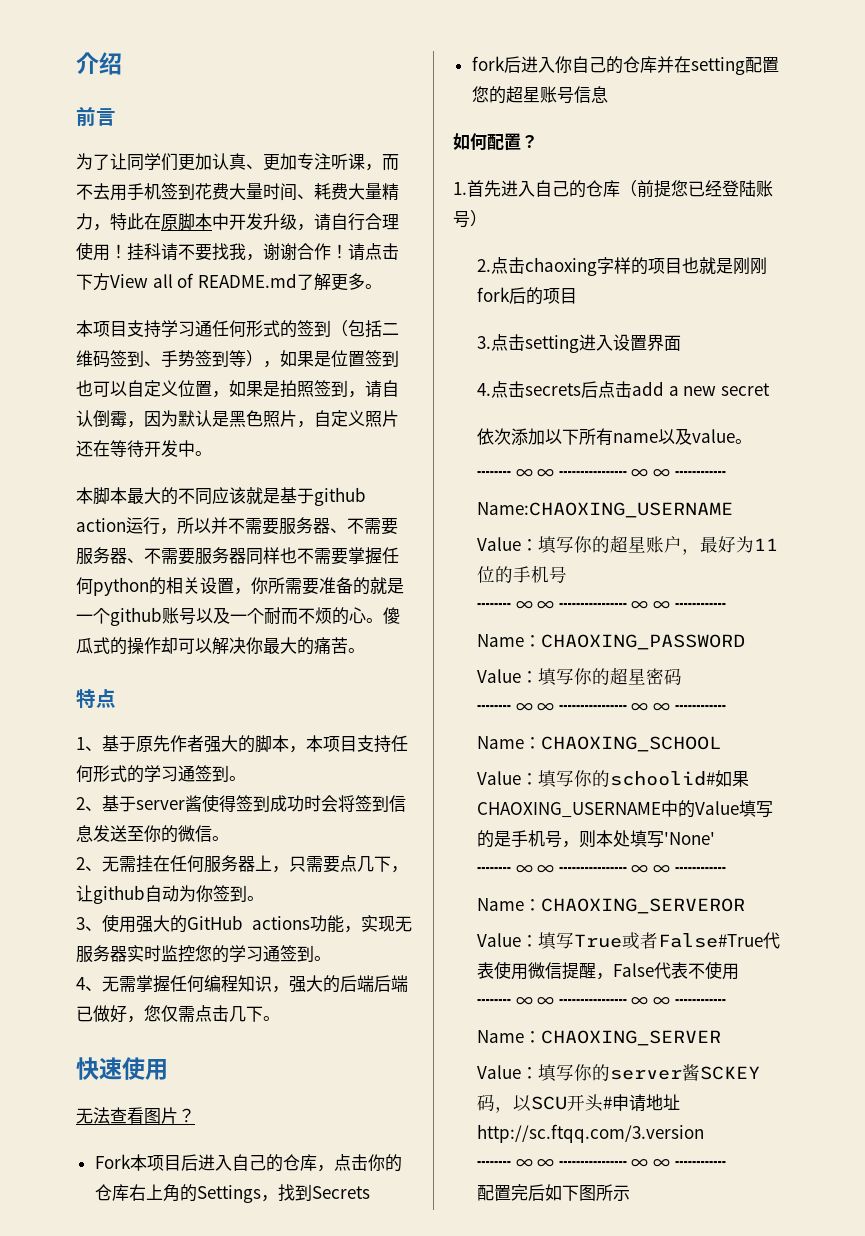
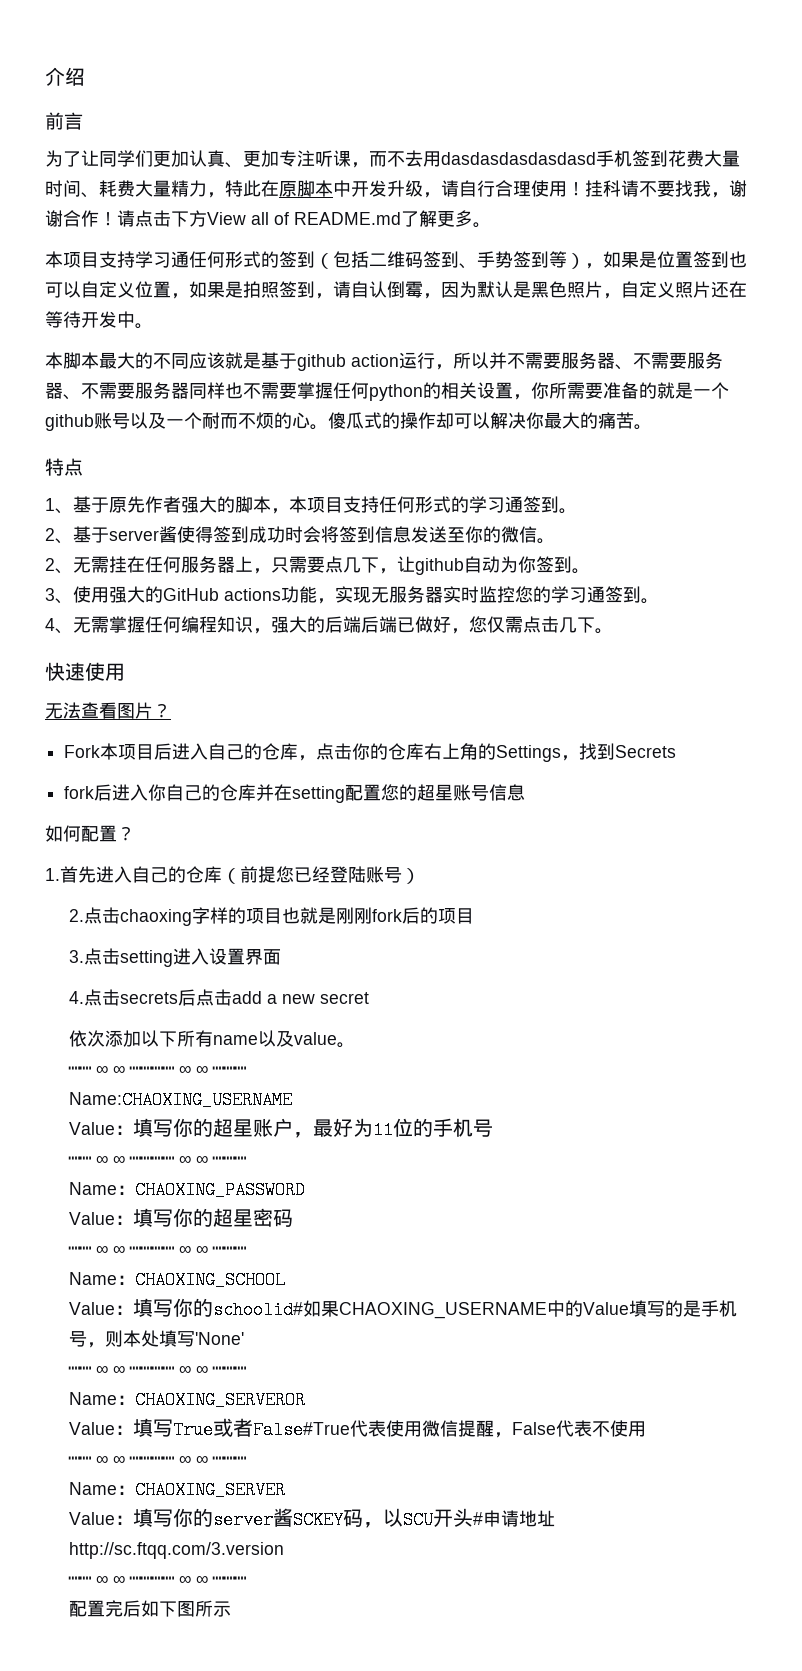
- 为了让同学们更加认真、更加专注听课，而不去用手机签到花费大量时间、耗费大量精力，特此在原脚本中开发升级，请自行合理使用！
+ 为了让同学们更加认真、更加专注听课，而不去用dasdasdasdasdasd手机签到花费大量时间、耗费大量精力，特此在原脚本中开发升级，请自行合理使用！

